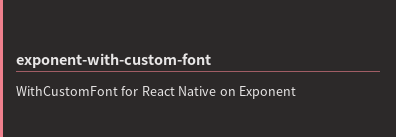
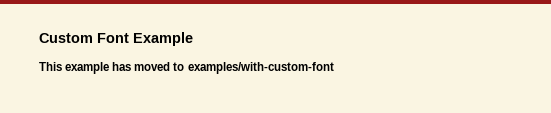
- exponent-with-custom-font
- WithCustomFont for React Native on Exponent
+ Custom Font Example
+ This example has moved to examples/with-custom-font

